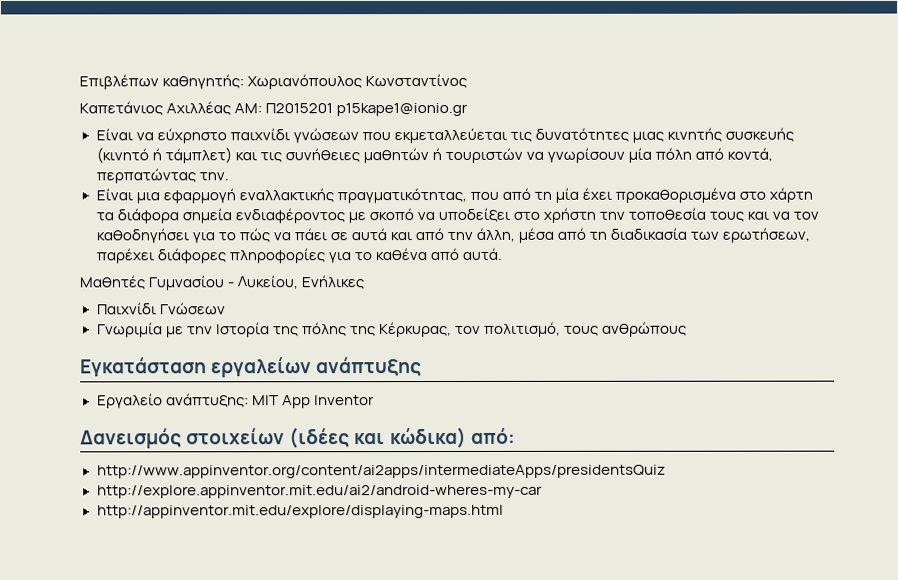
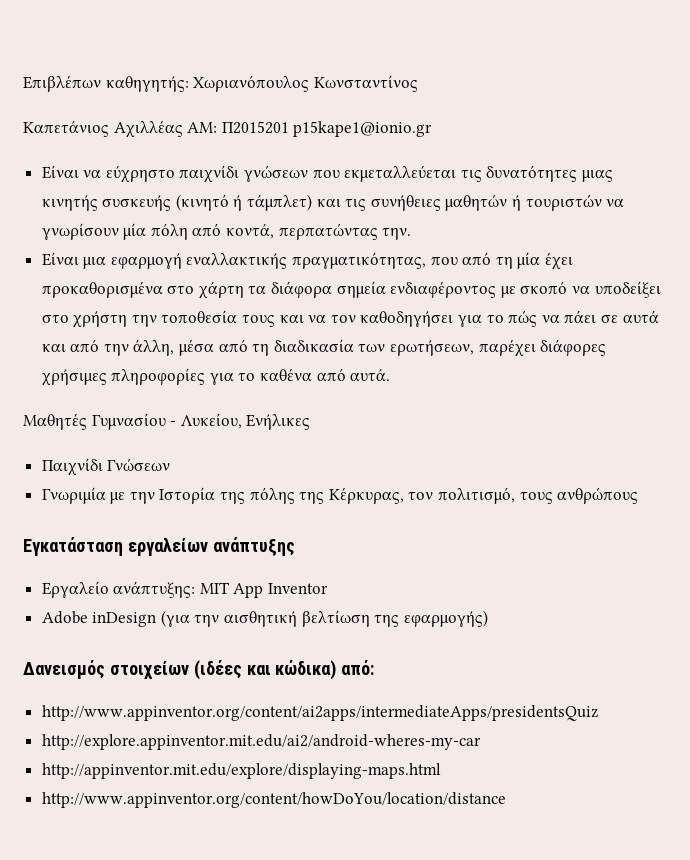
- Είναι μια εφαρμογή εναλλακτικής πραγματικότητας, που από τη μία έχει προκαθορισμένα στο χάρτη τα διάφορα σημεία ενδιαφέροντος με σκοπό να υποδείξει στο χρήστη την τοποθεσία τους και να τον καθοδηγήσει για το πώς να πάει σε αυτά και από την άλλη, μέσα από τη διαδικασία των ερωτήσεων, παρέχει διάφορες πληροφορίες για το καθένα από αυτά.
+ Είναι μια εφαρμογή εναλλακτικής πραγματικότητας, που από τη μία έχει προκαθορισμένα στο χάρτη τα διάφορα σημεία ενδιαφέροντος με σκοπό να υποδείξει στο χρήστη την τοποθεσία τους και να τον καθοδηγήσει για το πώς να πάει σε αυτά και από την άλλη, μέσα από τη διαδικασία των ερωτήσεων, παρέχει διάφορες χρήσιμες πληροφορίες για το καθένα από αυτά.
+ Adobe inDesign (για την αισθητική βελτίωση της εφαρμογής)
+ http://www.appinventor.org/content/howDoYou/location/distance

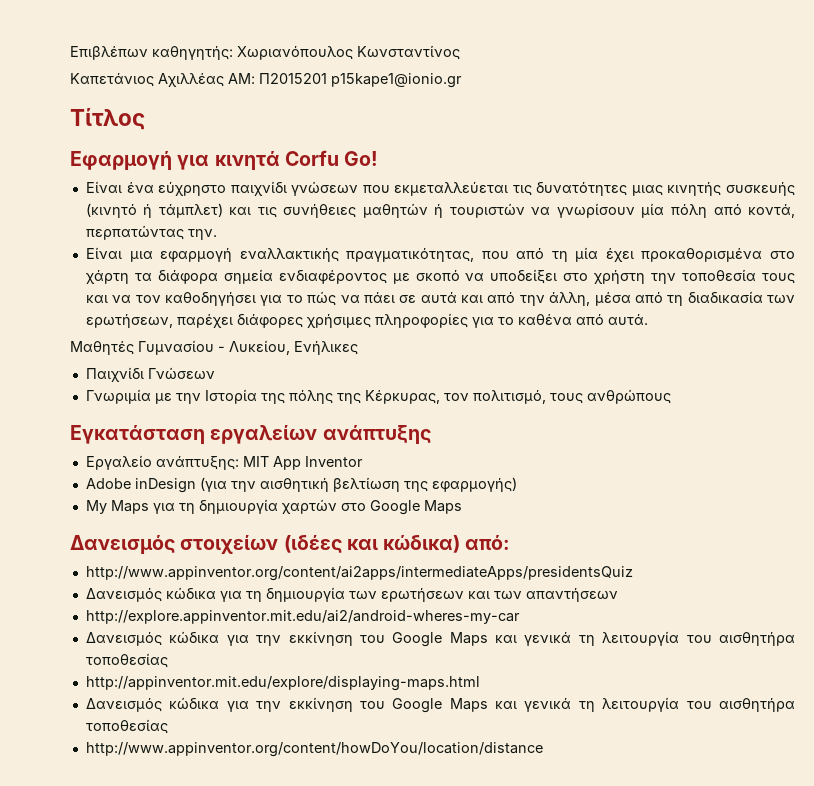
- Είναι να εύχρηστο παιχνίδι γνώσεων που εκμεταλλεύεται τις δυνατότητες μιας κινητής συσκευής (κινητό ή τάμπλετ) και τις συνήθειες μαθητών ή τουριστών να γνωρίσουν μία πόλη από κοντά, περπατώντας την.
+ Τίτλος
+ Εφαρμογή για κινητά Corfu Go!
+ Είναι ένα εύχρηστο παιχνίδι γνώσεων που εκμεταλλεύεται τις δυνατότητες μιας κινητής συσκευής (κινητό ή τάμπλετ) και τις συνήθειες μαθητών ή τουριστών να γνωρίσουν μία πόλη από κοντά, περπατώντας την.
+ My Maps για τη δημιουργία χαρτών στο Google Maps
+ Δανεισμός κώδικα για τη δημιουργία των ερωτήσεων και των απαντήσεων
  http://explore.appinventor.mit.edu/ai2/android-wheres-my-car
+ Δανεισμός κώδικα για την εκκίνηση του Google Maps και γενικά τη λειτουργία του αισθητήρα τοποθεσίας
  http://appinventor.mit.edu/explore/displaying-maps.html
+ Δανεισμός κώδικα για την εκκίνηση του Google Maps και γενικά τη λειτουργία του αισθητήρα τοποθεσίας

